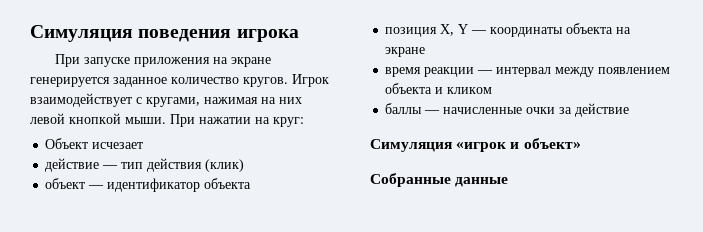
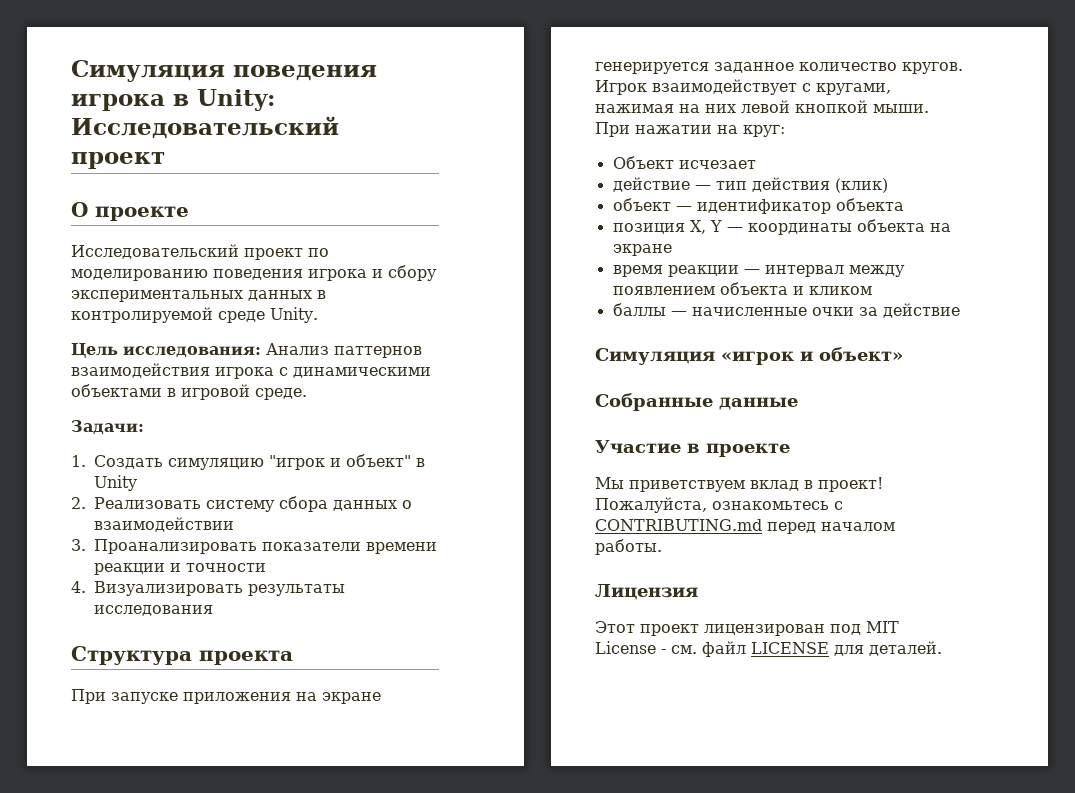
- Симуляция поведения игрока
+ Симуляция поведения игрока в Unity: Исследовательский проект
+ О проекте
+ Исследовательский проект по моделированию поведения игрока и сбору экспериментальных данных в контролируемой среде Unity.
+ Цель исследования: Анализ паттернов взаимодействия игрока с динамическими объектами в игровой среде.
+ Задачи:
+ 1. Создать симуляцию "игрок и объект" в Unity
+ 2. Реализовать систему сбора данных о взаимодействии
+ 3. Проанализировать показатели времени реакции и точности
+ 4. Визуализировать результаты исследования
+ Структура проекта
+ Участие в проекте
+ Мы приветствуем вклад в проект! Пожалуйста, ознакомьтесь с CONTRIBUTING.md перед началом работы.
+ Лицензия
+ Этот проект лицензирован под MIT License - см. файл LICENSE для деталей.

